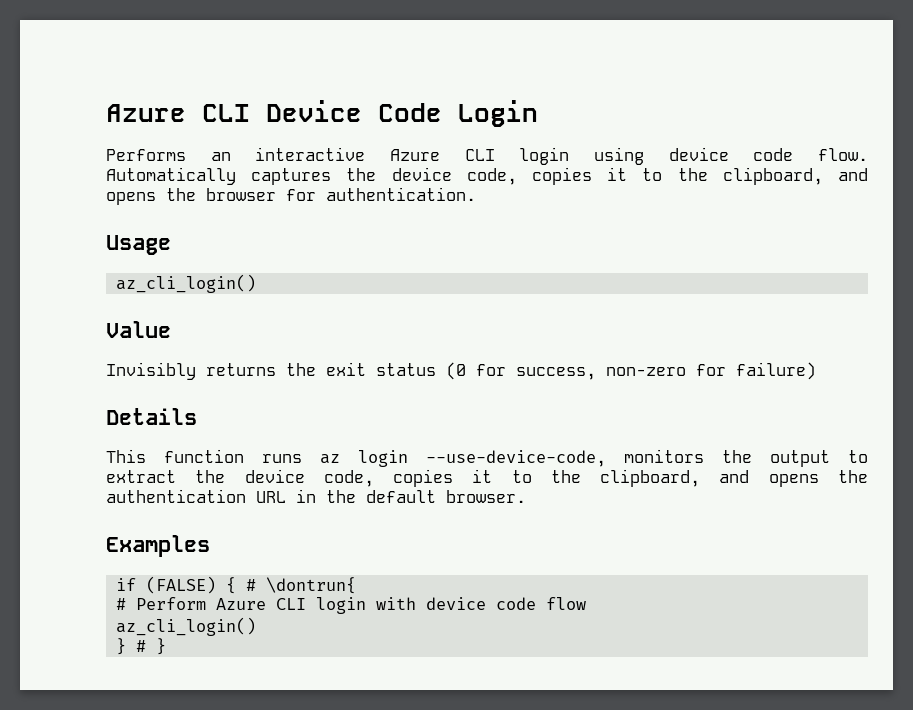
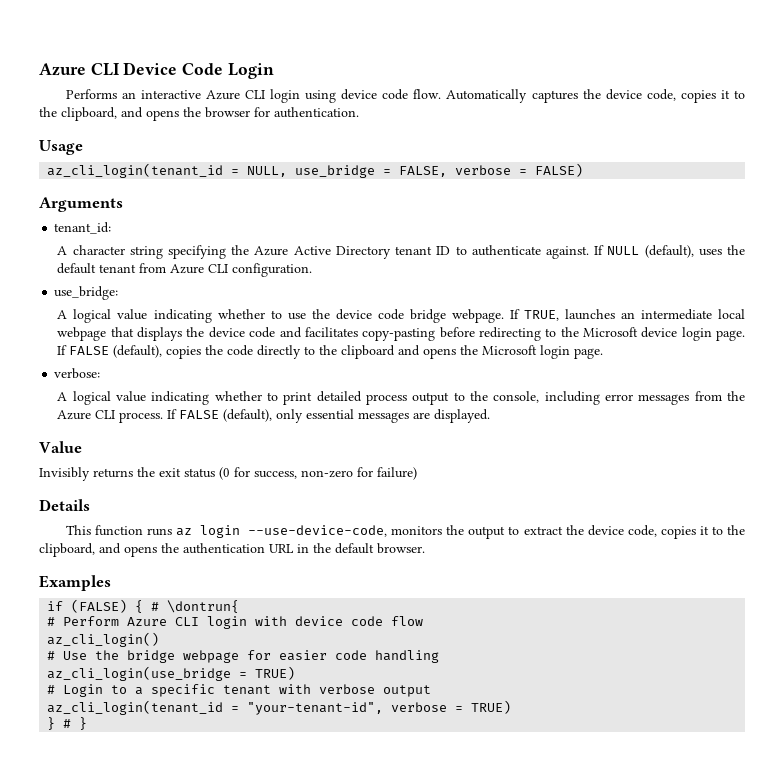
  Usage
- az_cli_login()
+ az_cli_login(tenant_id = NULL, use_bridge = FALSE, verbose = FALSE)
+ Arguments
+ tenant_id:
+ A character string specifying the Azure Active Directory tenant ID to authenticate against. If NULL (default), uses the default tenant from Azure CLI configuration.
+ use_bridge:
+ A logical value indicating whether to use the device code bridge webpage. If TRUE, launches an intermediate local webpage that displays the device code and facilitates copy-pasting before redirecting to the Microsoft device login page. If FALSE (default), copies the code directly to the clipboard and opens the Microsoft login page.
+ verbose:
+ A logical value indicating whether to print detailed process output to the console, including error messages from the Azure CLI process. If FALSE (default), only essential messages are displayed.
+ # Use the bridge webpage for easier code handling
+ az_cli_login(use_bridge = TRUE)
+ # Login to a specific tenant with verbose output
+ az_cli_login(tenant_id = "your-tenant-id", verbose = TRUE)

